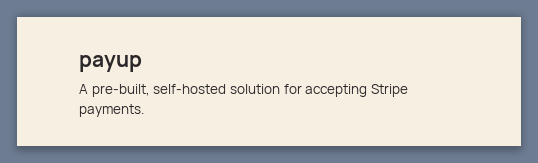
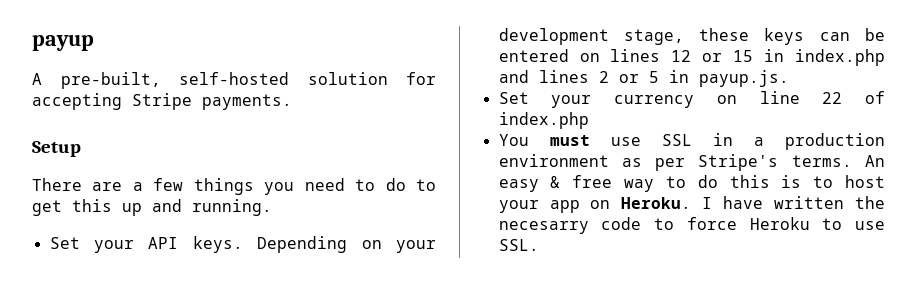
+ Setup
+ There are a few things you need to do to get this up and running.
+ Set your API keys. Depending on your development stage, these keys can be entered on lines 12 or 15 in index.php and lines 2 or 5 in payup.js.
+ Set your currency on line 22 of index.php
+ You must use SSL in a production environment as per Stripe's terms. An easy & free way to do this is to host your app on Heroku. I have written the necesarry code to force Heroku to use SSL.

